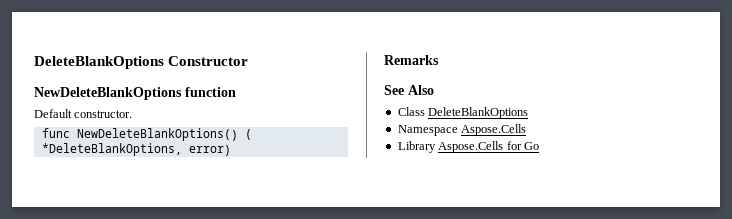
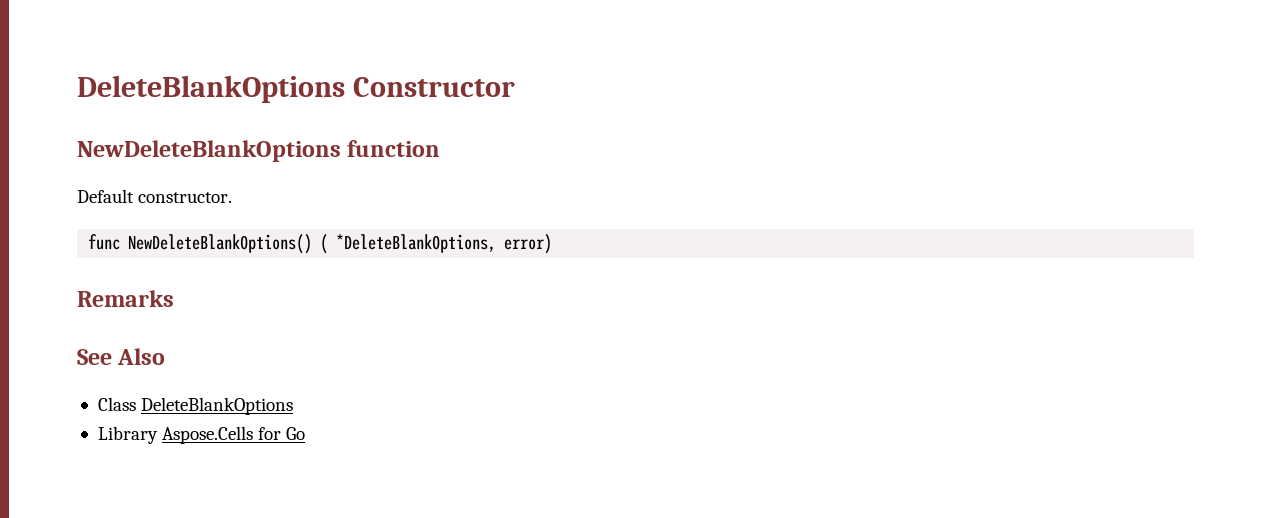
- Namespace Aspose.Cells

